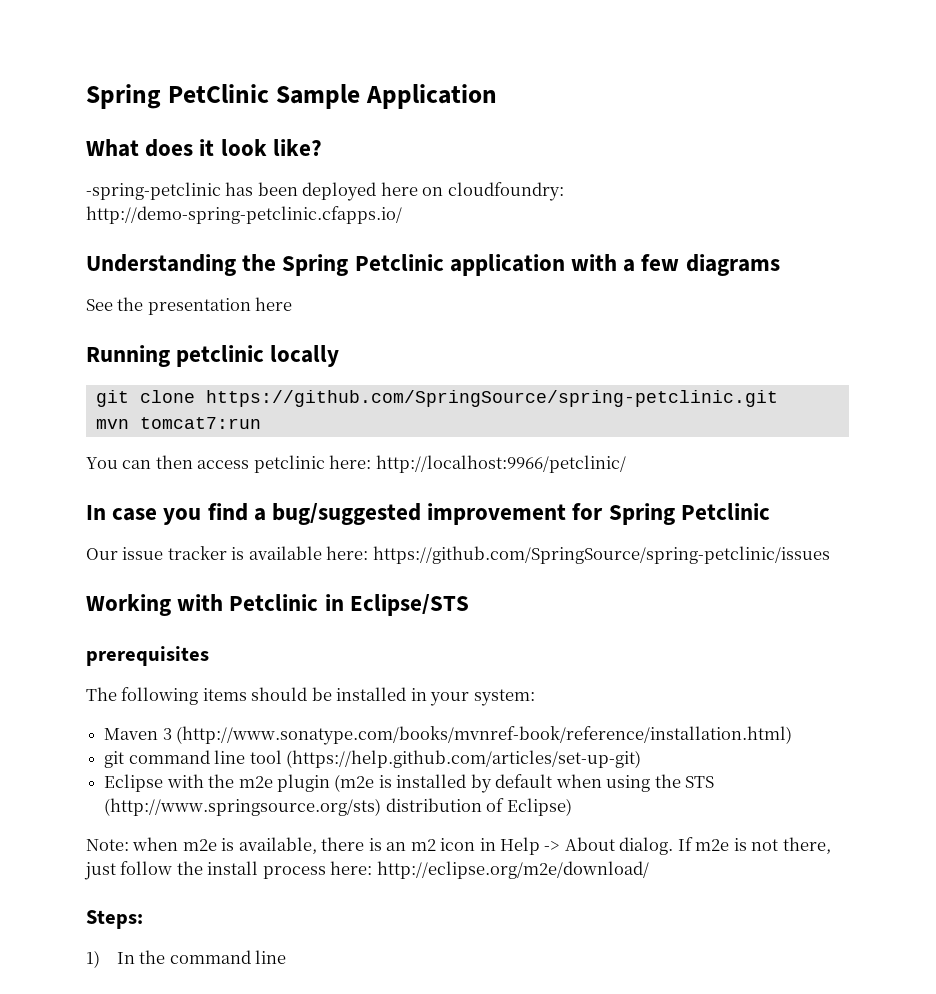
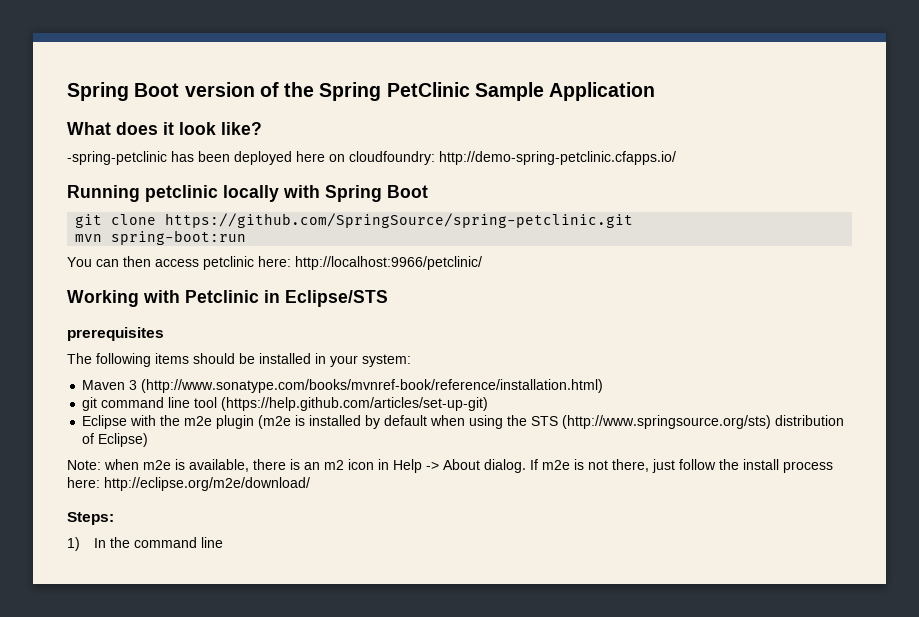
- Spring PetClinic Sample Application
+ Spring Boot version of the Spring PetClinic Sample Application
- Understanding the Spring Petclinic application with a few diagrams
- See the presentation here
- Running petclinic locally
+ Running petclinic locally with Spring Boot
- mvn tomcat7:run
+ mvn spring-boot:run
- In case you find a bug/suggested improvement for Spring Petclinic
- Our issue tracker is available here: https://github.com/SpringSource/spring-petclinic/issues

